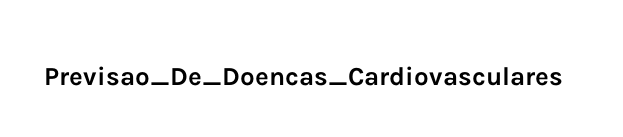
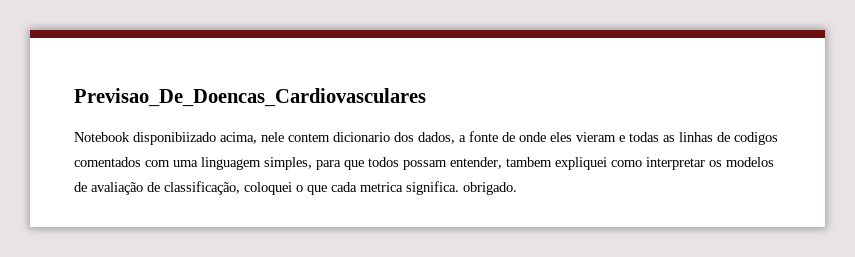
+ Notebook disponibiizado acima, nele contem dicionario dos dados, a fonte de onde eles vieram e todas as linhas de codigos comentados com uma linguagem simples, para que todos possam entender, tambem expliquei como interpretar os modelos de avaliação de classificação, coloquei o que cada metrica significa. obrigado.

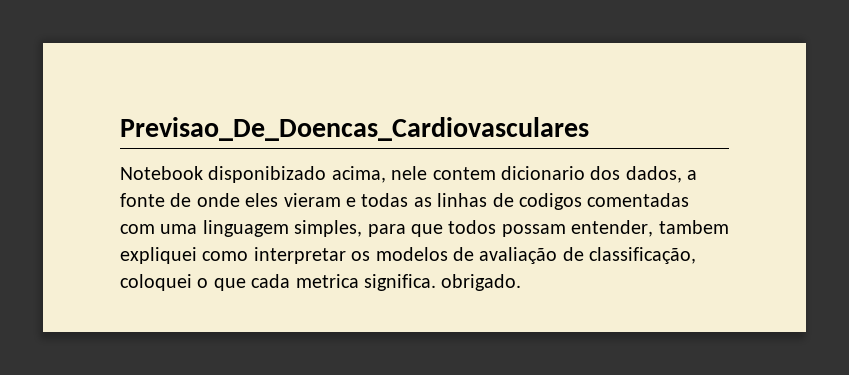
- Notebook disponibiizado acima, nele contem dicionario dos dados, a fonte de onde eles vieram e todas as linhas de codigos comentados com uma linguagem simples, para que todos possam entender, tambem expliquei como interpretar os modelos de avaliação de classificação, coloquei o que cada metrica significa. obrigado.
+ Notebook disponibizado acima, nele contem dicionario dos dados, a fonte de onde eles vieram e todas as linhas de codigos comentadas com uma linguagem simples, para que todos possam entender, tambem expliquei como interpretar os modelos de avaliação de classificação, coloquei o que cada metrica significa. obrigado.

